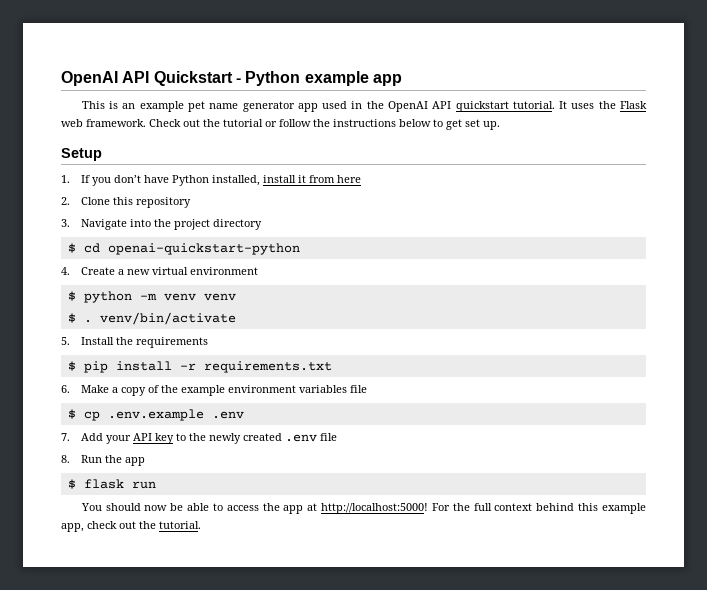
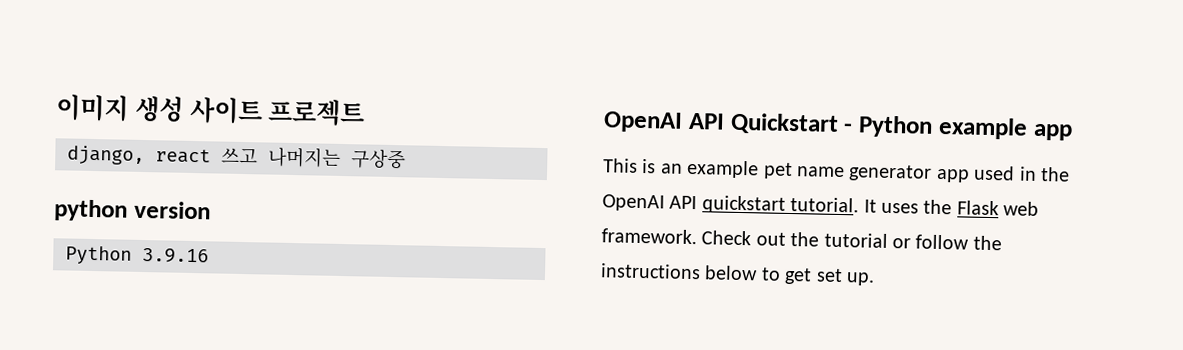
+ 이미지 생성 사이트 프로젝트
+ django, react 쓰고 나머지는 구상중
+ python version
+ Python 3.9.16
- Setup
- 1. If you don’t have Python installed, install it from here
- 2. Clone this repository
- 3. Navigate into the project directory
- $ cd openai-quickstart-python
- 4. Create a new virtual environment
- $ python -m venv venv
- $ . venv/bin/activate
- 5. Install the requirements
- $ pip install -r requirements.txt
- 6. Make a copy of the example environment variables file
- $ cp .env.example .env
- 7. Add your API key to the newly created .env file
- 8. Run the app
- $ flask run
- You should now be able to access the app at http://localhost:5000! For the full context behind this example app, check out the tutorial.

